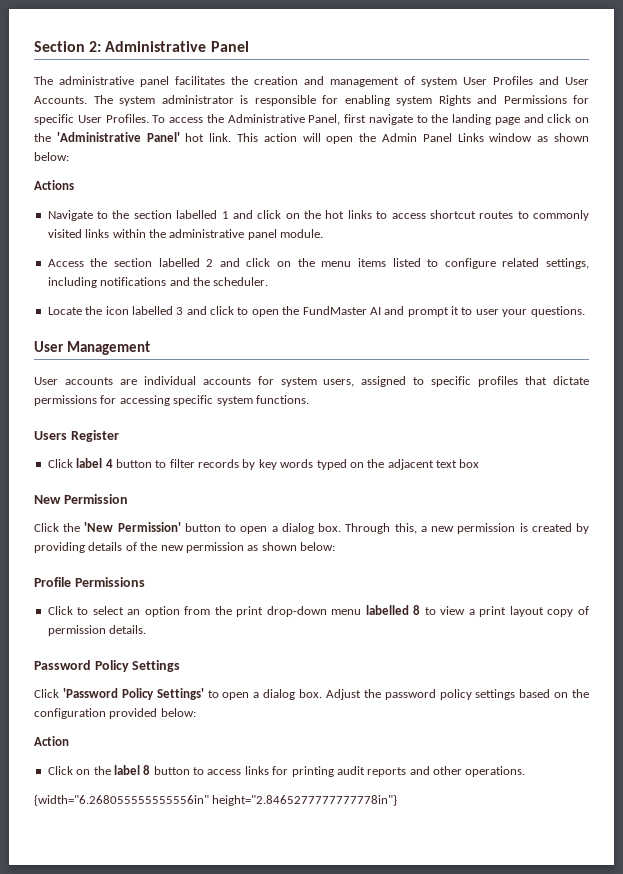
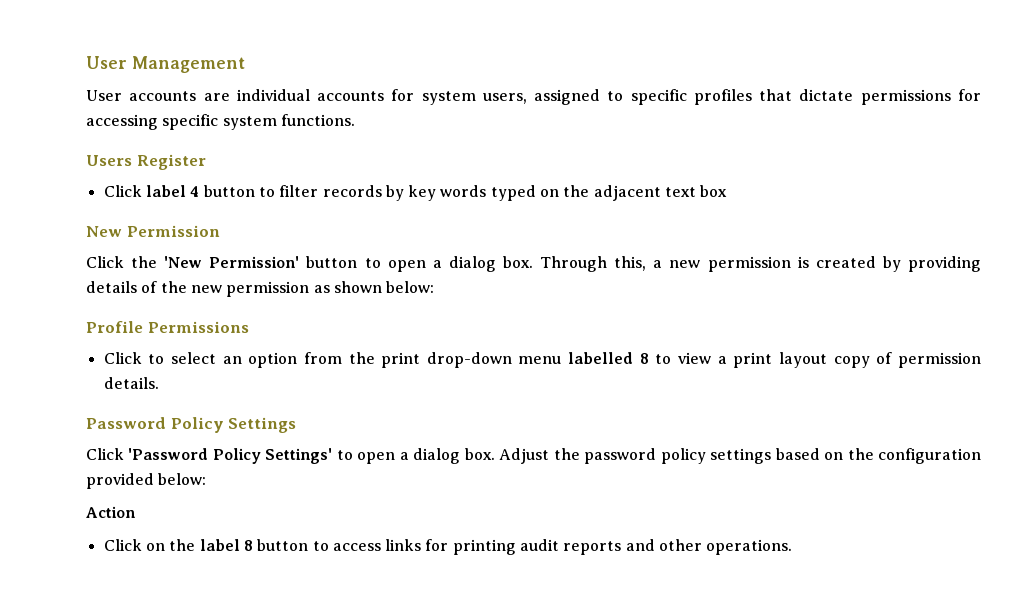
- Section 2: Administrative Panel
- The administrative panel facilitates the creation and management of system User Profiles and User Accounts. The system administrator is responsible for enabling system Rights and Permissions for specific User Profiles. To access the Administrative Panel, first navigate to the landing page and click on the 'Administrative Panel' hot link. This action will open the Admin Panel Links window as shown below:
- Actions
- Navigate to the section labelled 1 and click on the hot links to access shortcut routes to commonly visited links within the administrative panel module.
- Access the section labelled 2 and click on the menu items listed to configure related settings, including notifications and the scheduler.
- Locate the icon labelled 3 and click to open the FundMaster AI and prompt it to user your questions.
- {width="6.268055555555556in" height="2.8465277777777778in"}

